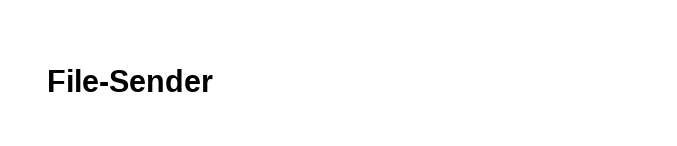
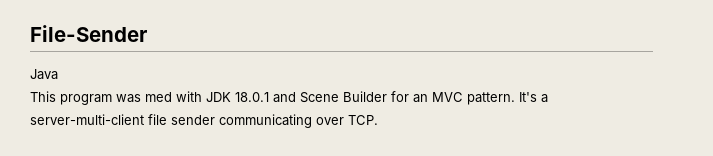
+ Java
+ This program was med with JDK 18.0.1 and Scene Builder for an MVC pattern. It's a server-multi-client file sender communicating over TCP.

